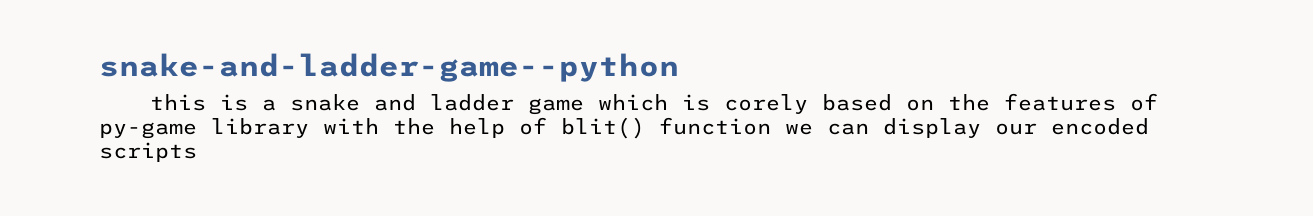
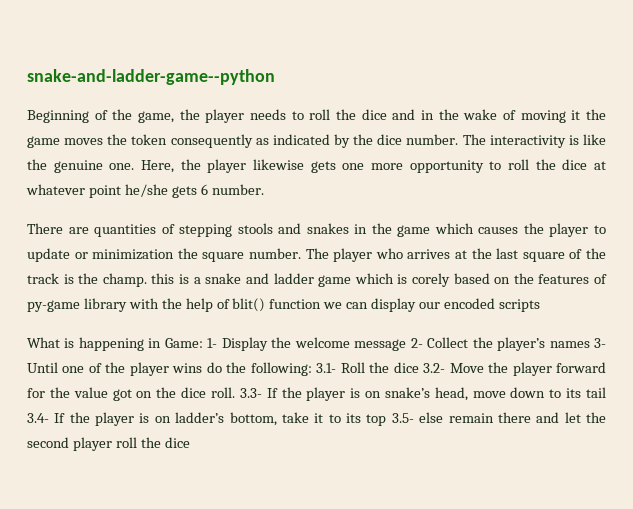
- this is a snake and ladder game which is corely based on the features of py-game library with the help of blit() function we can display our encoded scripts
+ Beginning of the game, the player needs to roll the dice and in the wake of moving it the game moves the token consequently as indicated by the dice number. The interactivity is like the genuine one. Here, the player likewise gets one more opportunity to roll the dice at whatever point he/she gets 6 number.
+ There are quantities of stepping stools and snakes in the game which causes the player to update or minimization the square number. The player who arrives at the last square of the track is the champ. this is a snake and ladder game which is corely based on the features of py-game library with the help of blit() function we can display our encoded scripts
+ What is happening in Game: 1- Display the welcome message 2- Collect the player’s names 3- Until one of the player wins do the following: 3.1- Roll the dice 3.2- Move the player forward for the value got on the dice roll. 3.3- If the player is on snake’s head, move down to its tail 3.4- If the player is on ladder’s bottom, take it to its top 3.5- else remain there and let the second player roll the dice

